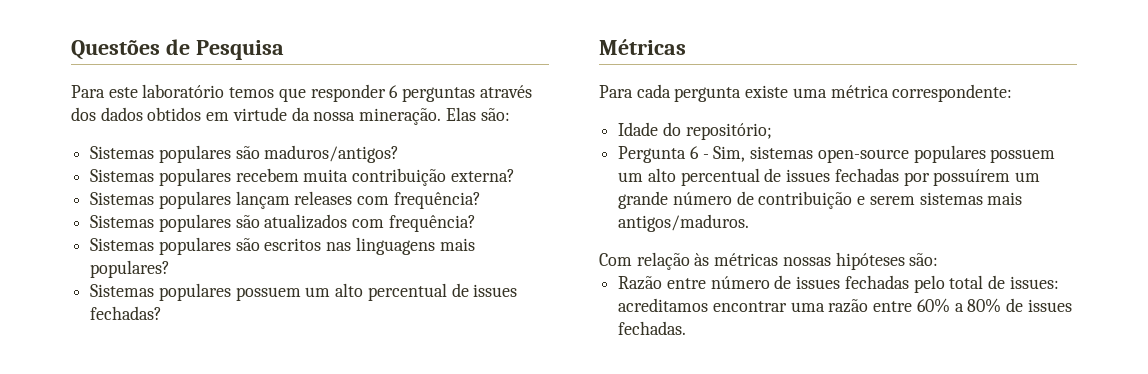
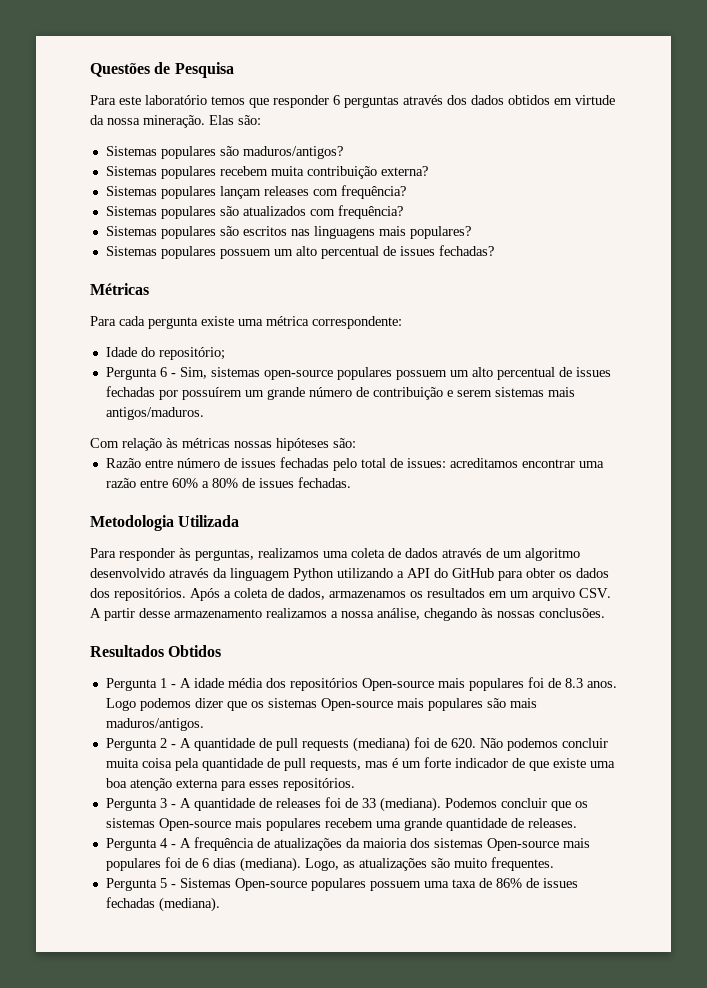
+ Metodologia Utilizada
+ Para responder às perguntas, realizamos uma coleta de dados através de um algoritmo desenvolvido através da linguagem Python utilizando a API do GitHub para obter os dados dos repositórios. Após a coleta de dados, armazenamos os resultados em um arquivo CSV. A partir desse armazenamento realizamos a nossa análise, chegando às nossas conclusões.
+ Resultados Obtidos
+ Pergunta 1 - A idade média dos repositórios Open-source mais populares foi de 8.3 anos. Logo podemos dizer que os sistemas Open-source mais populares são mais maduros/antigos.
+ Pergunta 2 - A quantidade de pull requests (mediana) foi de 620. Não podemos concluir muita coisa pela quantidade de pull requests, mas é um forte indicador de que existe uma boa atenção externa para esses repositórios.
+ Pergunta 3 - A quantidade de releases foi de 33 (mediana). Podemos concluir que os sistemas Open-source mais populares recebem uma grande quantidade de releases.
+ Pergunta 4 - A frequência de atualizações da maioria dos sistemas Open-source mais populares foi de 6 dias (mediana). Logo, as atualizações são muito frequentes.
+ Pergunta 5 - Sistemas Open-source populares possuem uma taxa de 86% de issues fechadas (mediana).

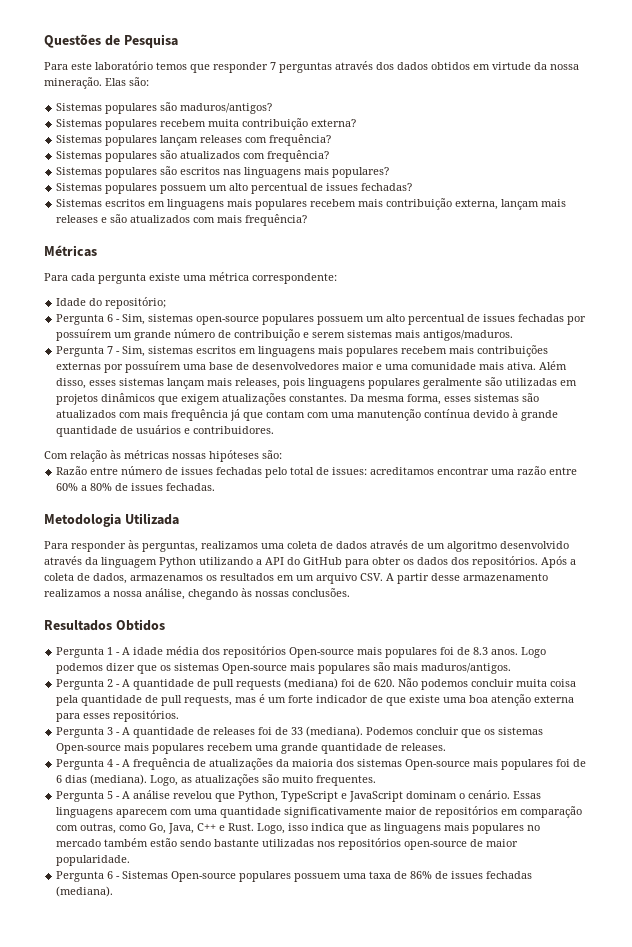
- Para este laboratório temos que responder 6 perguntas através dos dados obtidos em virtude da nossa mineração.
+ Para este laboratório temos que responder 7 perguntas através dos dados obtidos em virtude da nossa mineração.
+ Sistemas escritos em linguagens mais populares recebem mais contribuição externa, lançam mais releases e são atualizados com mais frequência?
+ Pergunta 7 - Sim, sistemas escritos em linguagens mais populares recebem mais contribuições externas por possuírem uma base de desenvolvedores maior e uma comunidade mais ativa. Além disso, esses sistemas lançam mais releases, pois linguagens populares geralmente são utilizadas em projetos dinâmicos que exigem atualizações constantes. Da mesma forma, esses sistemas são atualizados com mais frequência já que contam com uma manutenção contínua devido à grande quantidade de usuários e contribuidores.
- Pergunta 5 - Sistemas Open-source populares possuem uma taxa de 86% de issues fechadas (mediana).
+ Pergunta 5 - A análise revelou que Python, TypeScript e JavaScript dominam o cenário. Essas linguagens aparecem com uma quantidade significativamente maior de repositórios em comparação com outras, como Go, Java, C++ e Rust. Logo, isso indica que as linguagens mais populares no mercado também estão sendo bastante utilizadas nos repositórios open-source de maior popularidade.
+ Pergunta 6 - Sistemas Open-source populares possuem uma taxa de 86% de issues fechadas (mediana).

